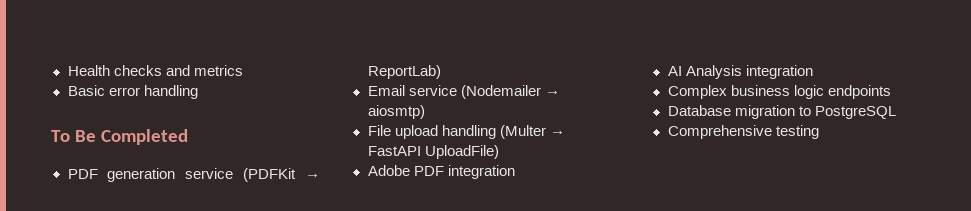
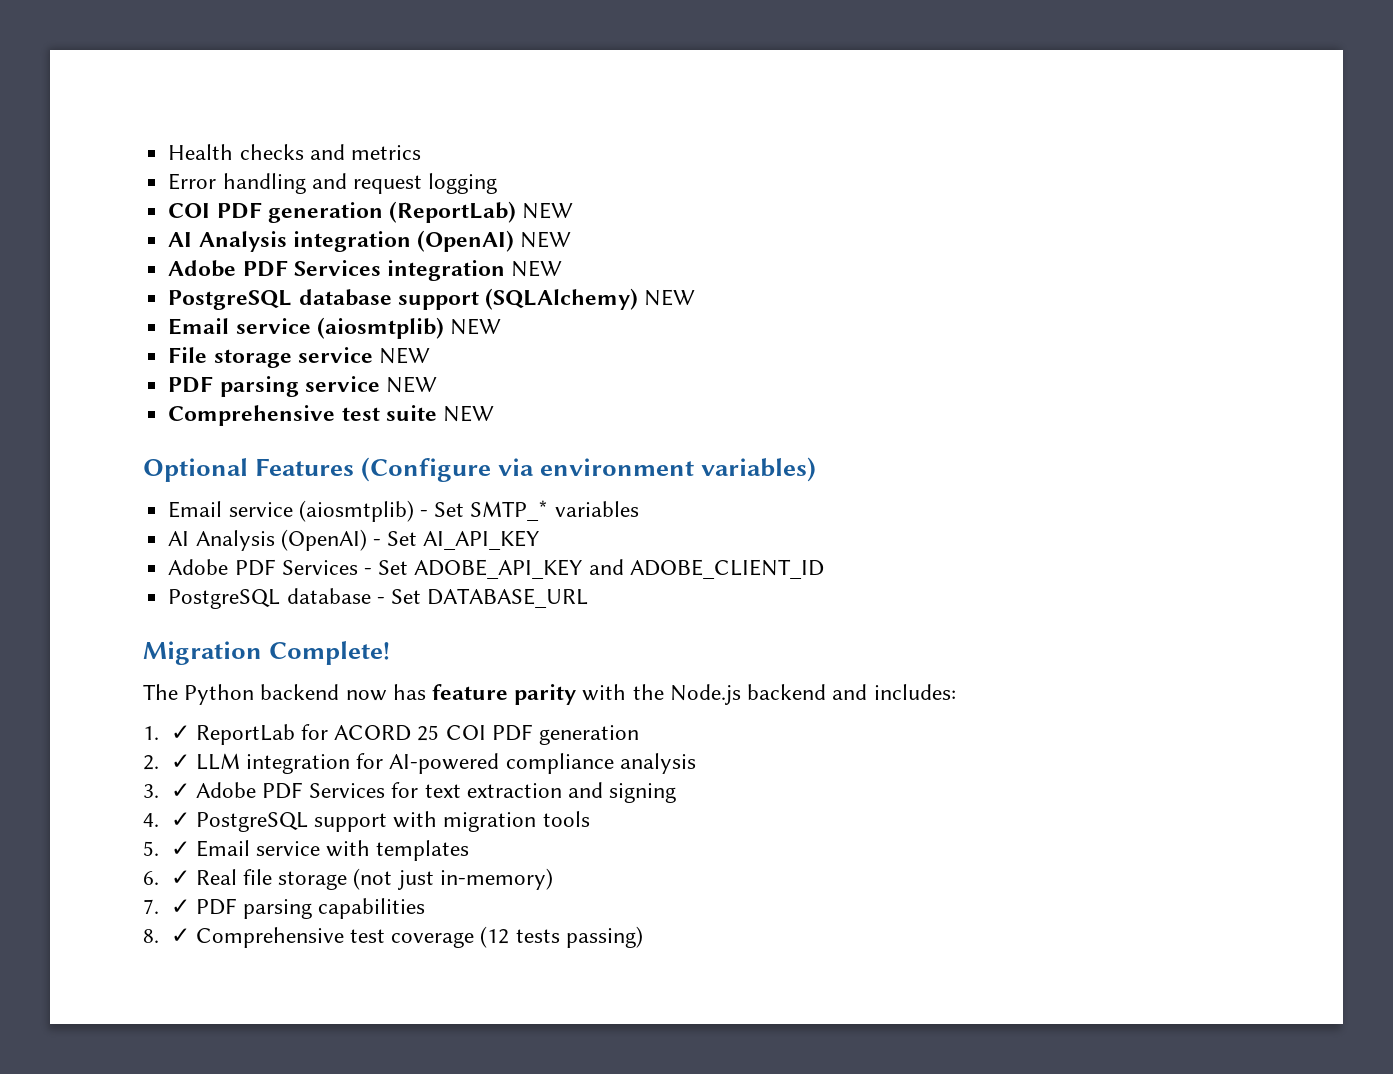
- Basic error handling
- To Be Completed
- PDF generation service (PDFKit → ReportLab)
- Email service (Nodemailer → aiosmtp)
- File upload handling (Multer → FastAPI UploadFile)
- Adobe PDF integration
- AI Analysis integration
- Complex business logic endpoints
- Database migration to PostgreSQL
- Comprehensive testing
+ Error handling and request logging
+ COI PDF generation (ReportLab) NEW
+ AI Analysis integration (OpenAI) NEW
+ Adobe PDF Services integration NEW
+ PostgreSQL database support (SQLAlchemy) NEW
+ Email service (aiosmtplib) NEW
+ File storage service NEW
+ PDF parsing service NEW
+ Comprehensive test suite NEW
+ Optional Features (Configure via environment variables)
+ Email service (aiosmtplib) - Set SMTP_* variables
+ AI Analysis (OpenAI) - Set AI_API_KEY
+ Adobe PDF Services - Set ADOBE_API_KEY and ADOBE_CLIENT_ID
+ PostgreSQL database - Set DATABASE_URL
+ Migration Complete!
+ The Python backend now has feature parity with the Node.js backend and includes:
+ 1. ✓ ReportLab for ACORD 25 COI PDF generation
+ 2. ✓ LLM integration for AI-powered compliance analysis
+ 3. ✓ Adobe PDF Services for text extraction and signing
+ 4. ✓ PostgreSQL support with migration tools
+ 5. ✓ Email service with templates
+ 6. ✓ Real file storage (not just in-memory)
+ 7. ✓ PDF parsing capabilities
+ 8. ✓ Comprehensive test coverage (12 tests passing)

